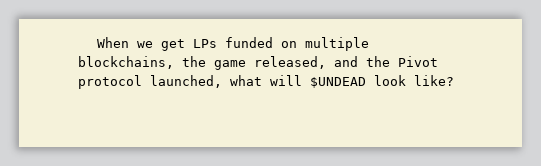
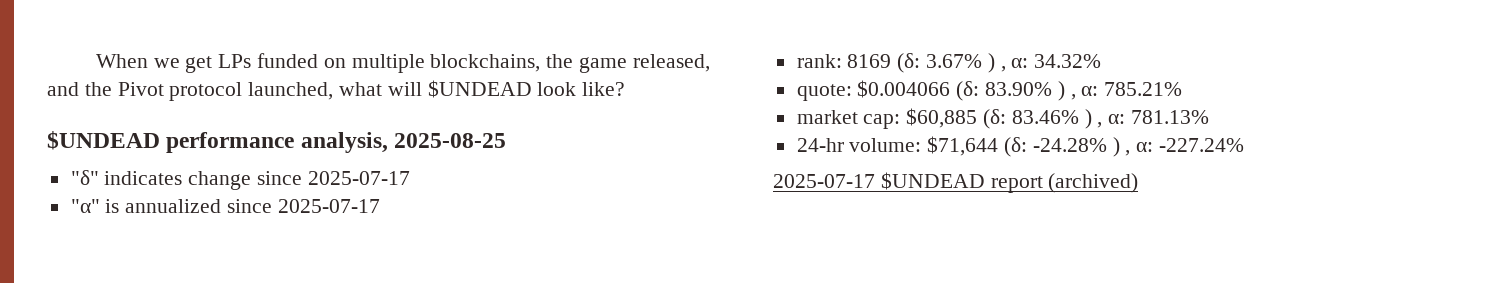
+ $UNDEAD performance analysis, 2025-08-25
+ "δ" indicates change since 2025-07-17
+ "α" is annualized since 2025-07-17
+ rank: 8169 (δ: 3.67% ) , α: 34.32%
+ quote: $0.004066 (δ: 83.90% ) , α: 785.21%
+ market cap: $60,885 (δ: 83.46% ) , α: 781.13%
+ 24-hr volume: $71,644 (δ: -24.28% ) , α: -227.24%
+ 2025-07-17 $UNDEAD report (archived)

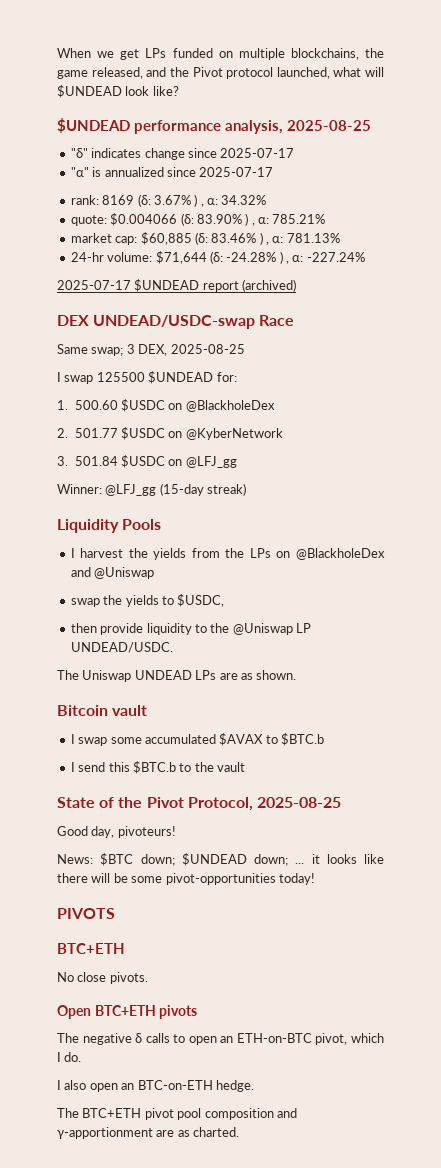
+ DEX UNDEAD/USDC-swap Race
+ Same swap; 3 DEX, 2025-08-25
+ I swap 125500 $UNDEAD for:
+ 1. 500.60 $USDC on @BlackholeDex
+ 2. 501.77 $USDC on @KyberNetwork
+ 3. 501.84 $USDC on @LFJ_gg
+ Winner: @LFJ_gg (15-day streak)
+ Liquidity Pools
+ I harvest the yields from the LPs on @BlackholeDex and @Uniswap
+ swap the yields to $USDC,
+ then provide liquidity to the @Uniswap LP UNDEAD/USDC.
+ The Uniswap UNDEAD LPs are as shown.
+ Bitcoin vault
+ I swap some accumulated $AVAX to $BTC.b
+ I send this $BTC.b to the vault
+ State of the Pivot Protocol, 2025-08-25
+ Good day, pivoteurs!
+ News: $BTC down; $UNDEAD down; ... it looks like there will be some pivot-opportunities today!
+ PIVOTS
+ BTC+ETH
+ No close pivots.
+ Open BTC+ETH pivots
+ The negative δ calls to open an ETH-on-BTC pivot, which I do.
+ I also open an BTC-on-ETH hedge.
+ The BTC+ETH pivot pool composition and γ-apportionment are as charted.

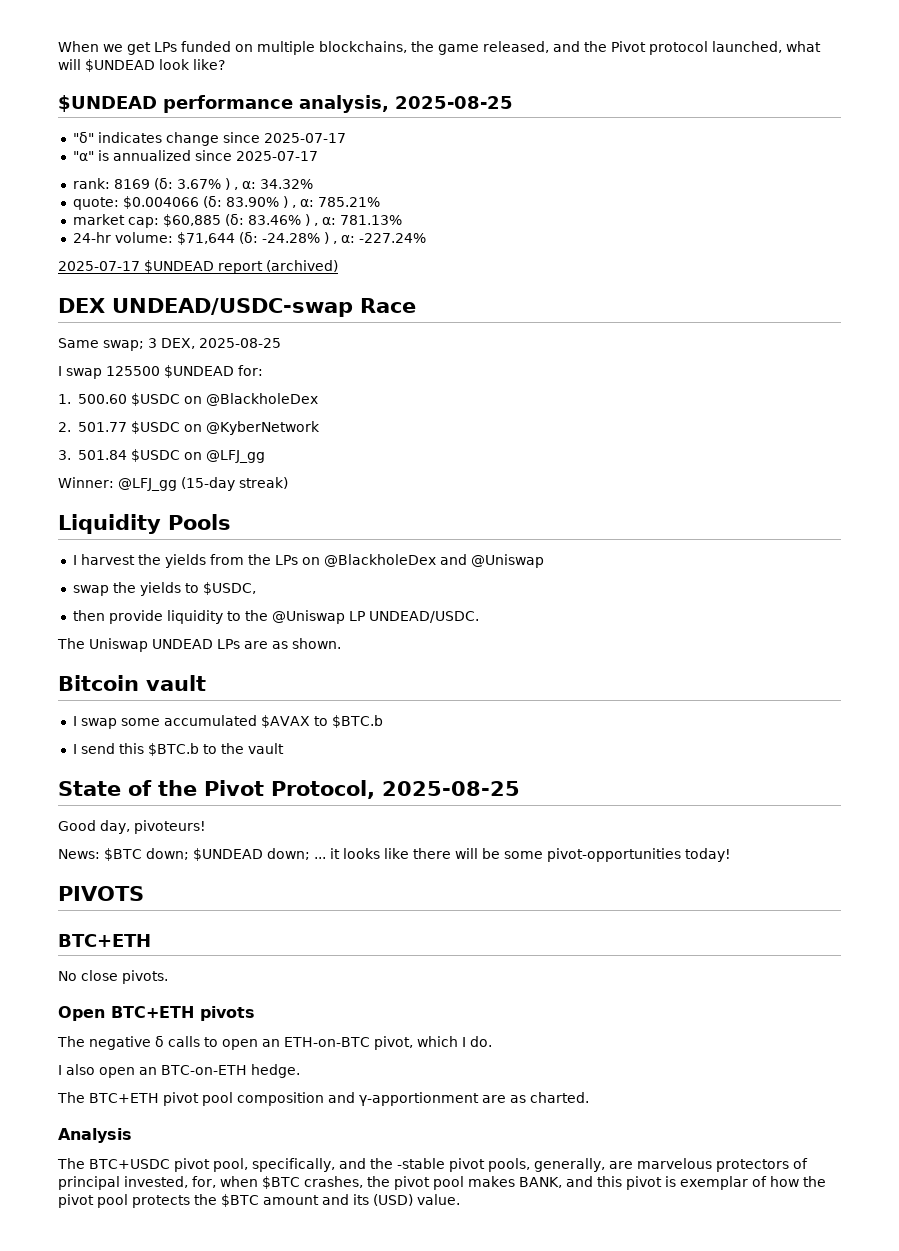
+ Analysis
+ The BTC+USDC pivot pool, specifically, and the -stable pivot pools, generally, are marvelous protectors of principal invested, for, when $BTC crashes, the pivot pool makes BANK, and this pivot is exemplar of how the pivot pool protects the $BTC amount and its (USD) value.

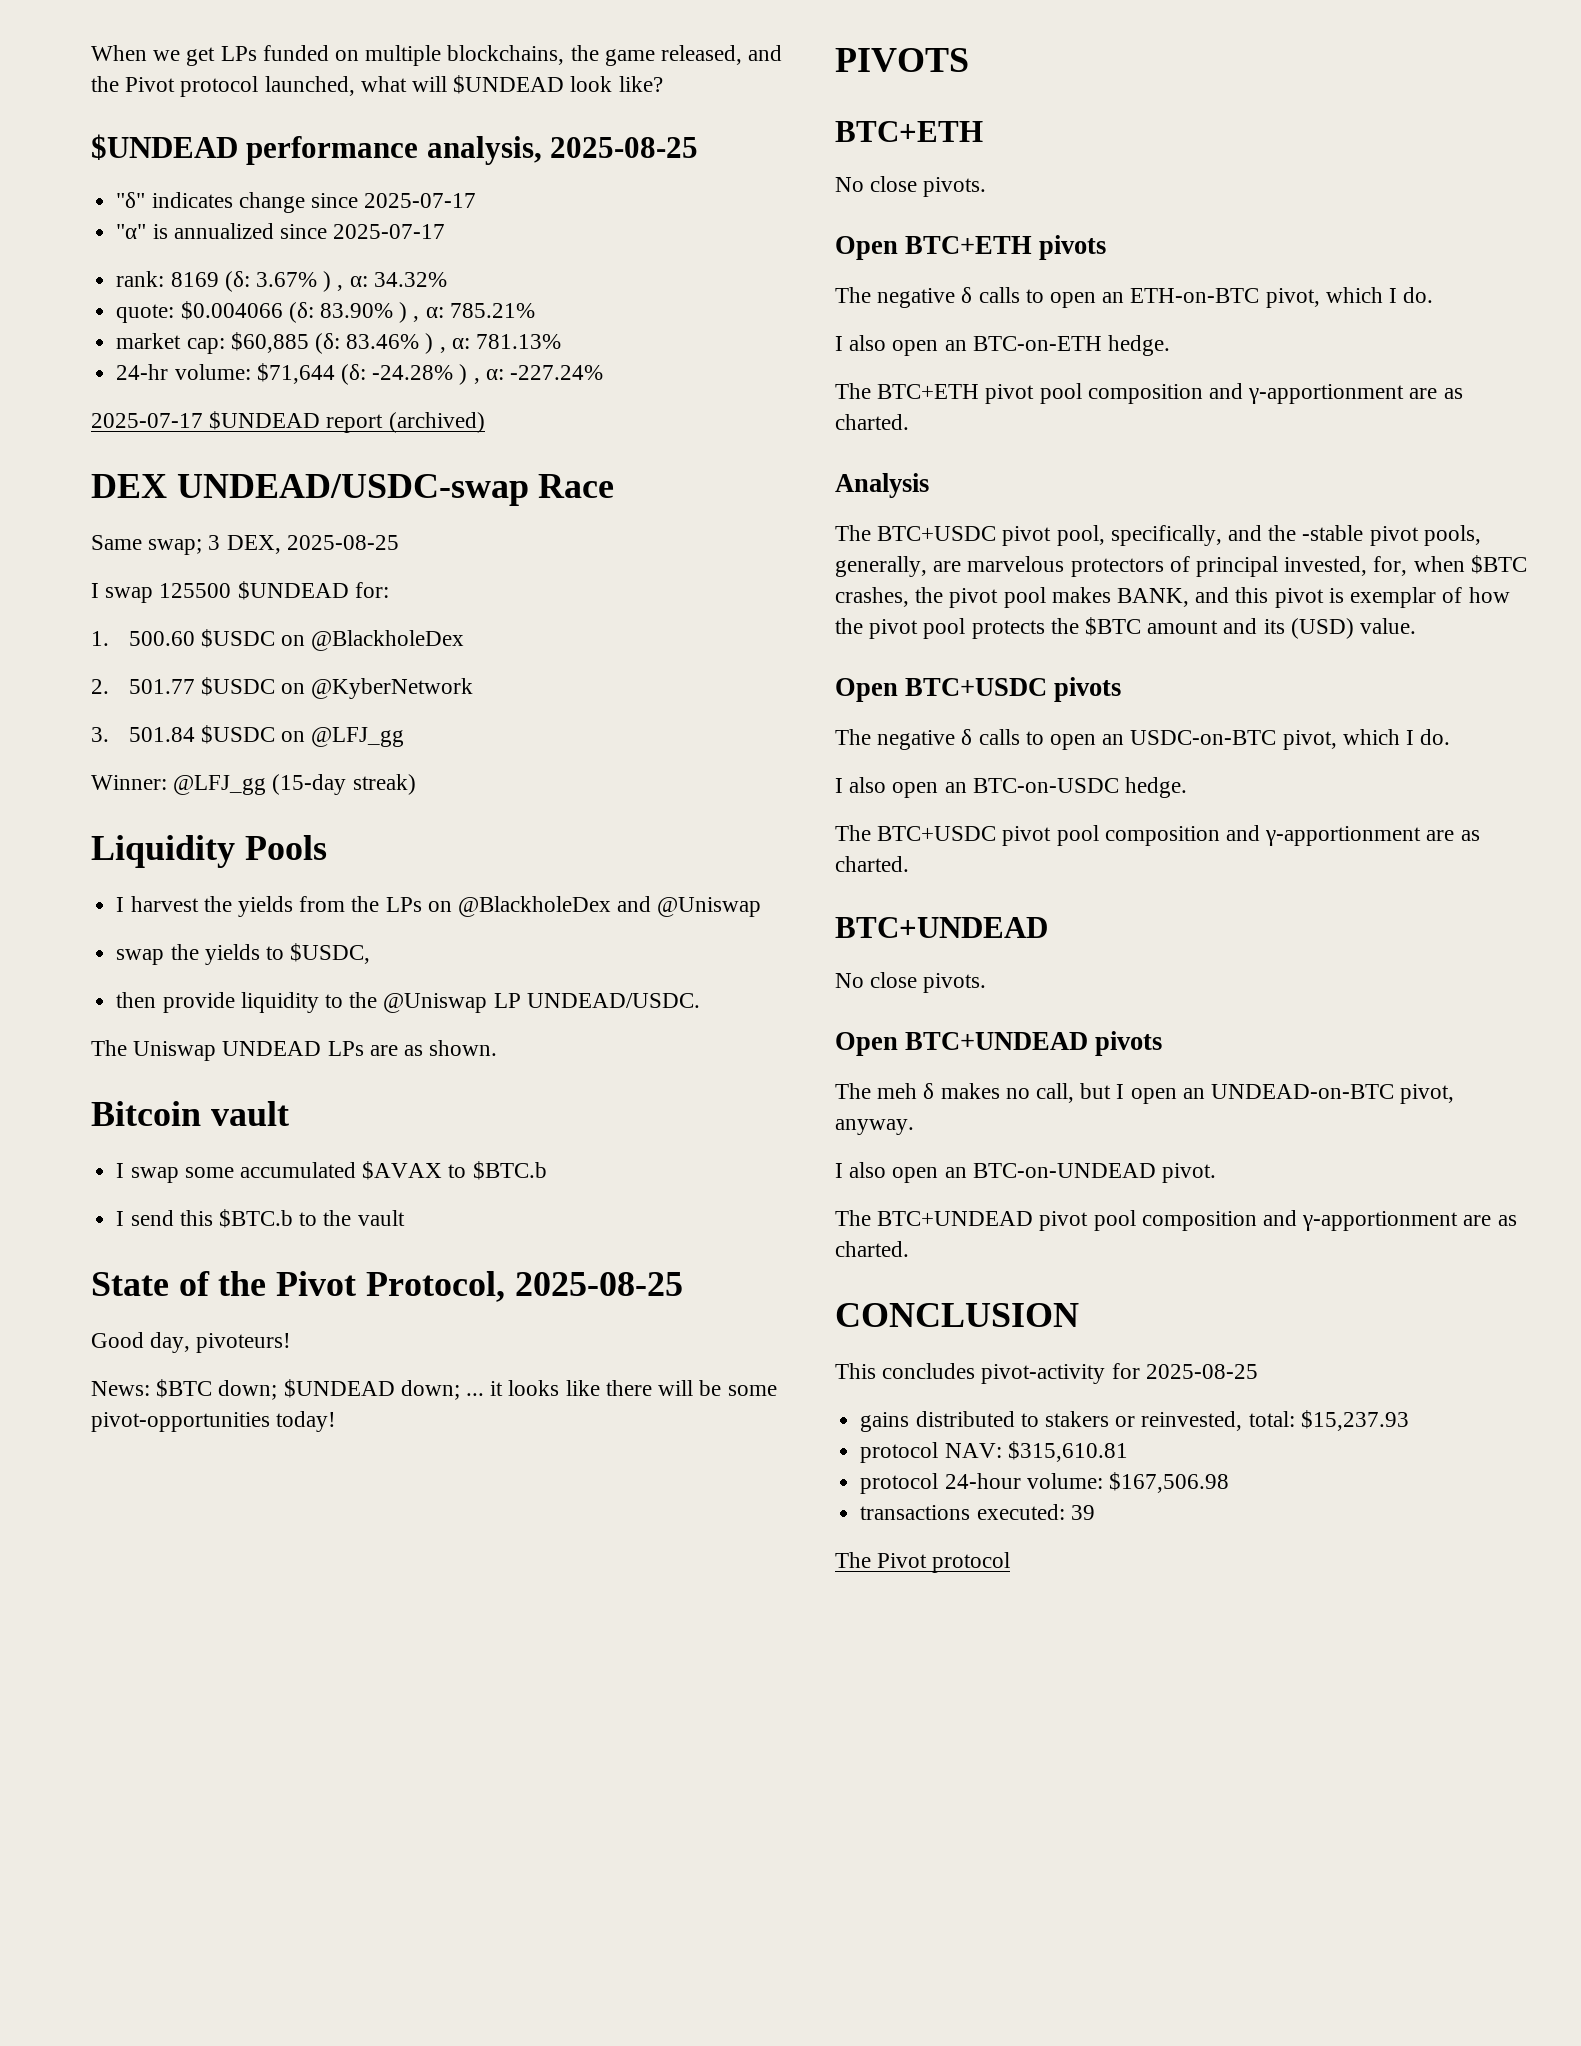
+ Open BTC+USDC pivots
+ The negative δ calls to open an USDC-on-BTC pivot, which I do.
+ I also open an BTC-on-USDC hedge.
+ The BTC+USDC pivot pool composition and γ-apportionment are as charted.
+ BTC+UNDEAD
+ No close pivots.
+ Open BTC+UNDEAD pivots
+ The meh δ makes no call, but I open an UNDEAD-on-BTC pivot, anyway.
+ I also open an BTC-on-UNDEAD pivot.
+ The BTC+UNDEAD pivot pool composition and γ-apportionment are as charted.
+ CONCLUSION
+ This concludes pivot-activity for 2025-08-25
+ gains distributed to stakers or reinvested, total: $15,237.93
+ protocol NAV: $315,610.81
+ protocol 24-hour volume: $167,506.98
+ transactions executed: 39
+ The Pivot protocol

